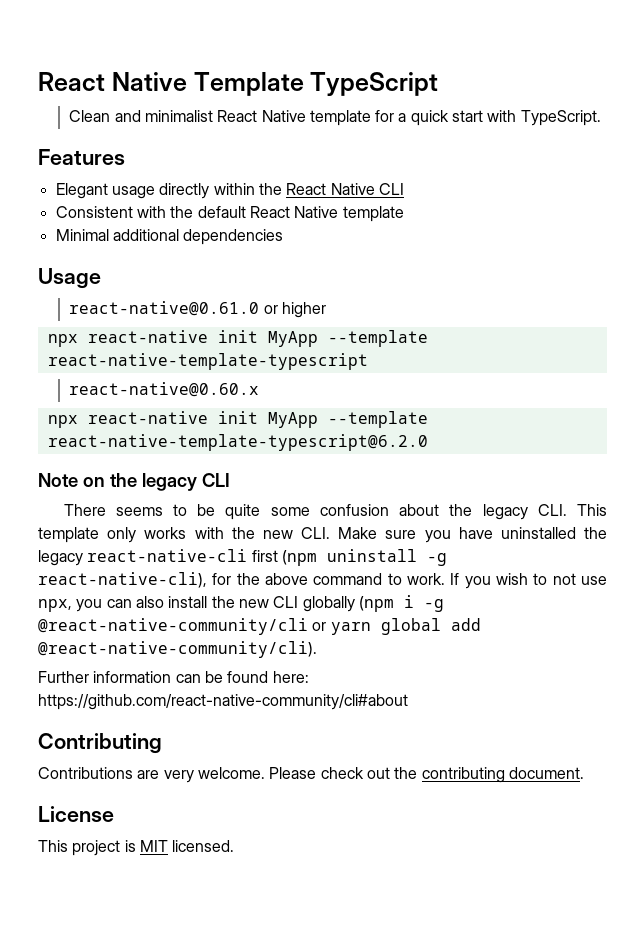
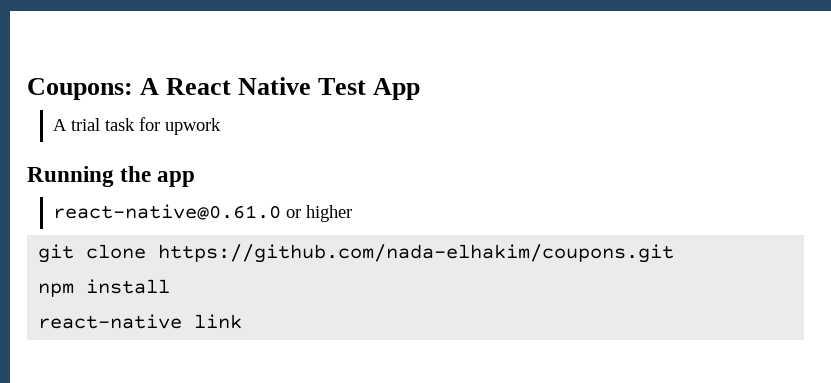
- React Native Template TypeScript
- Clean and minimalist React Native template for a quick start with TypeScript.
- Features
- Elegant usage directly within the React Native CLI
- Consistent with the default React Native template
- Minimal additional dependencies
- Usage
+ Coupons: A React Native Test App
+ A trial task for upwork
+ Running the app
  react-native@0.61.0 or higher
- npx react-native init MyApp --template react-native-template-typescript
- react-native@0.60.x
- npx react-native init MyApp --template react-native-template-typescript@6.2.0
- Note on the legacy CLI
- There seems to be quite some confusion about the legacy CLI. This template only works with the new CLI. Make sure you have uninstalled the legacy react-native-cli first (npm uninstall -g react-native-cli), for the above command to work. If you wish to not use npx, you can also install the new CLI globally (npm i -g @react-native-community/cli or yarn global add @react-native-community/cli).
- Further information can be found here: https://github.com/react-native-community/cli#about
- Contributing
- Contributions are very welcome. Please check out the contributing document.
- License
- This project is MIT licensed.
+ git clone https://github.com/nada-elhakim/coupons.git
+ npm install
+ react-native link

